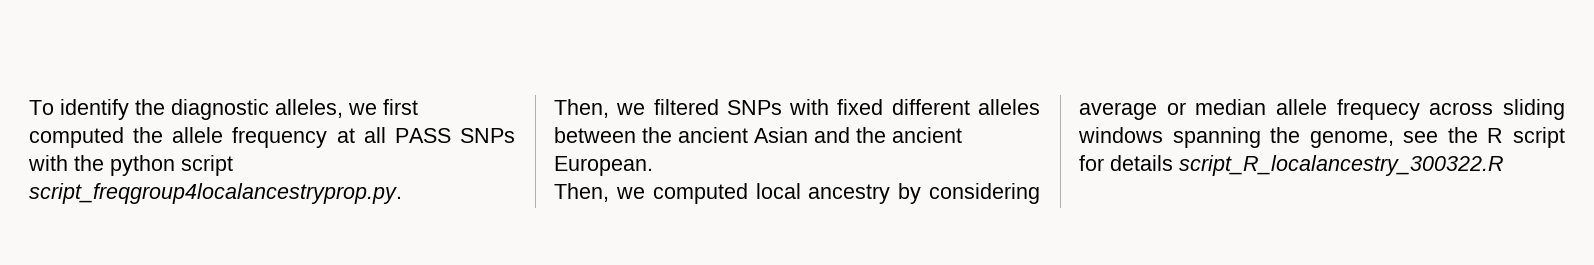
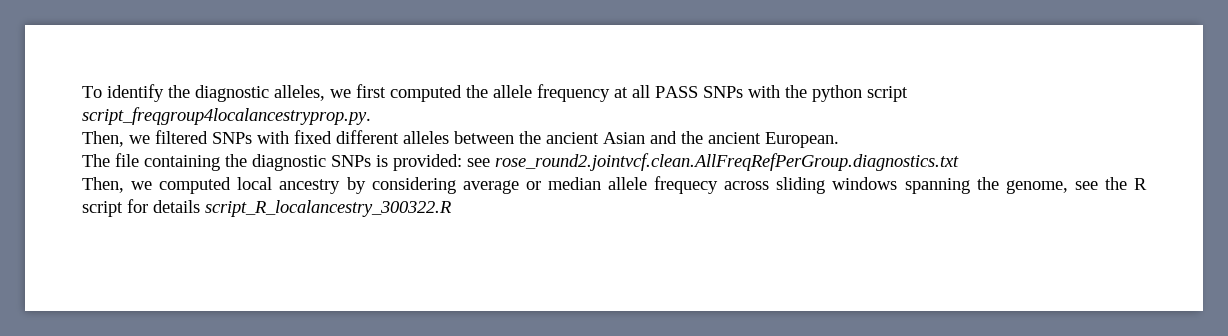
+ The file containing the diagnostic SNPs is provided: see rose_round2.jointvcf.clean.AllFreqRefPerGroup.diagnostics.txt

